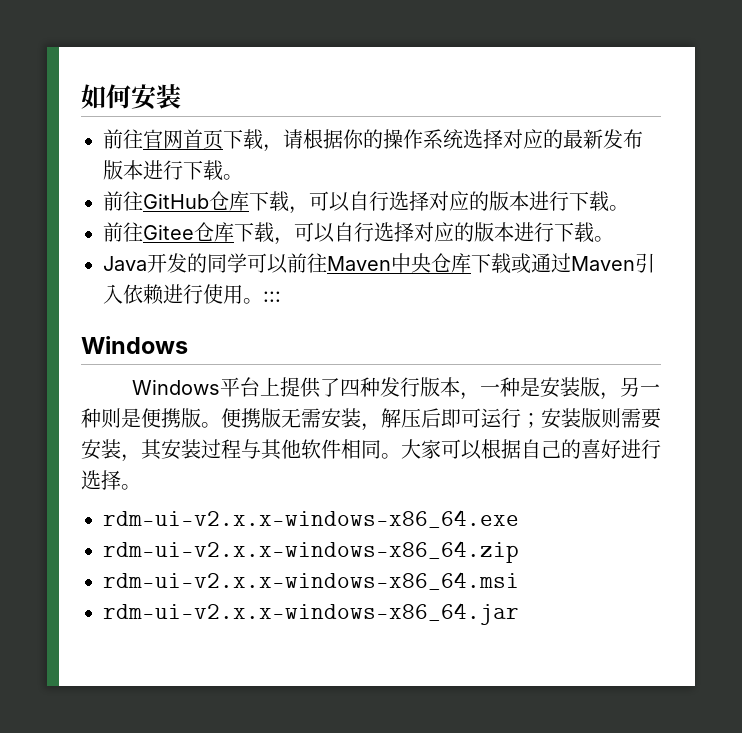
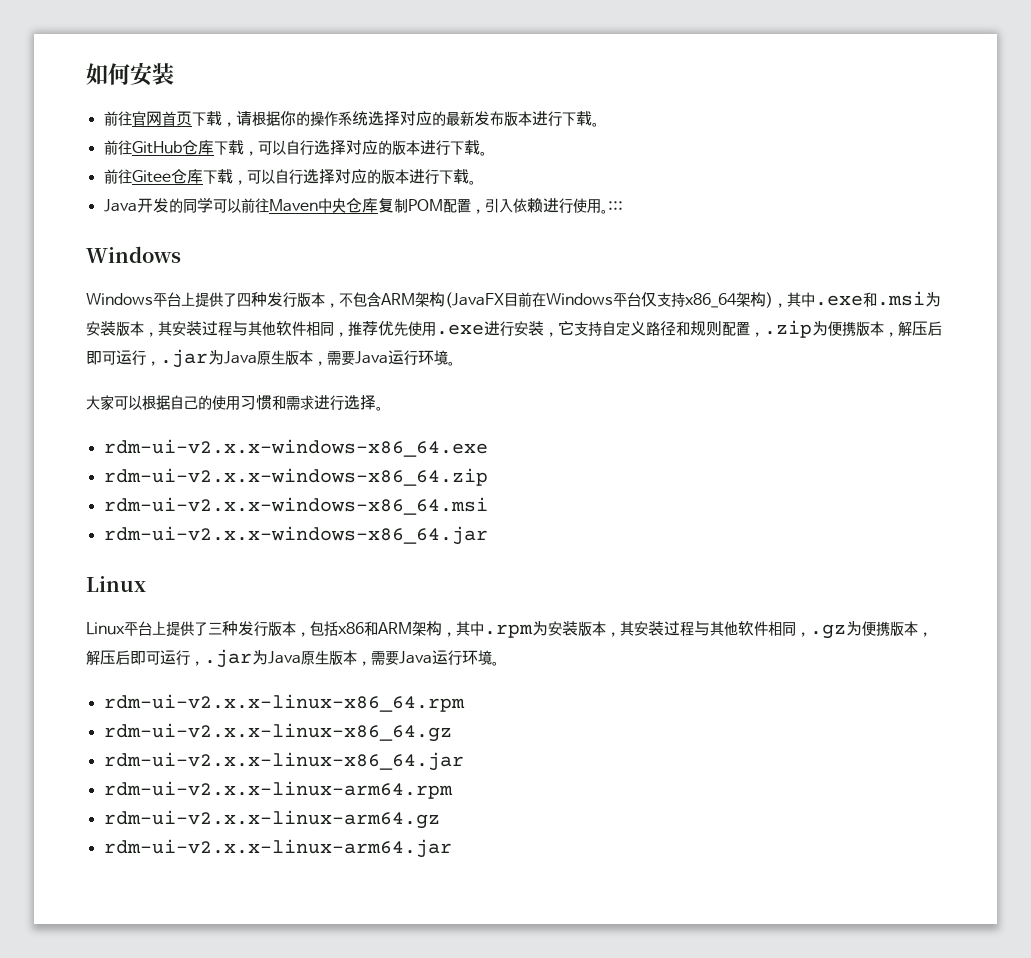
- Java开发的同学可以前往Maven中央仓库下载或通过Maven引入依赖进行使用。:::
+ Java开发的同学可以前往Maven中央仓库复制POM配置，引入依赖进行使用。:::
- Windows平台上提供了四种发行版本，一种是安装版，另一种则是便携版。便携版无需安装，解压后即可运行；安装版则需要安装，其安装过程与其他软件相同。大家可以根据自己的喜好进行选择。
+ Windows平台上提供了四种发行版本，不包含ARM架构(JavaFX目前在Windows平台仅支持x86_64架构)，其中.exe和.msi为安装版本，其安装过程与其他软件相同，推荐优先使用.exe进行安装，它支持自定义路径和规则配置，.zip为便携版本，解压后即可运行，.jar为Java原生版本，需要Java运行环境。
+ 大家可以根据自己的使用习惯和需求进行选择。
  rdm-ui-v2.x.x-windows-x86_64.jar
+ Linux
+ Linux平台上提供了三种发行版本，包括x86和ARM架构，其中.rpm为安装版本，其安装过程与其他软件相同，.gz为便携版本，解压后即可运行，.jar为Java原生版本，需要Java运行环境。
+ rdm-ui-v2.x.x-linux-x86_64.rpm
+ rdm-ui-v2.x.x-linux-x86_64.gz
+ rdm-ui-v2.x.x-linux-x86_64.jar
+ rdm-ui-v2.x.x-linux-arm64.rpm
+ rdm-ui-v2.x.x-linux-arm64.gz
+ rdm-ui-v2.x.x-linux-arm64.jar

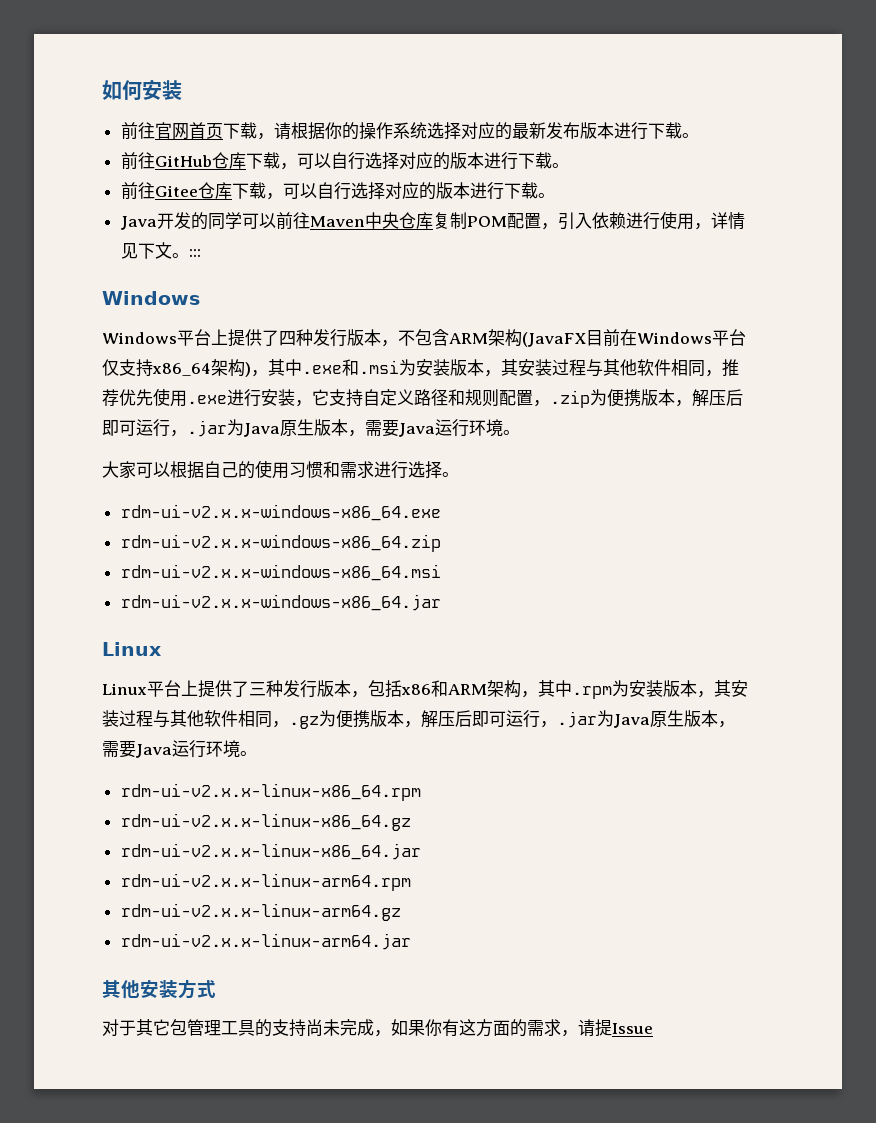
- Java开发的同学可以前往Maven中央仓库复制POM配置，引入依赖进行使用。:::
+ Java开发的同学可以前往Maven中央仓库复制POM配置，引入依赖进行使用，详情见下文。:::
+ 其他安装方式
+ 对于其它包管理工具的支持尚未完成，如果你有这方面的需求，请提Issue

